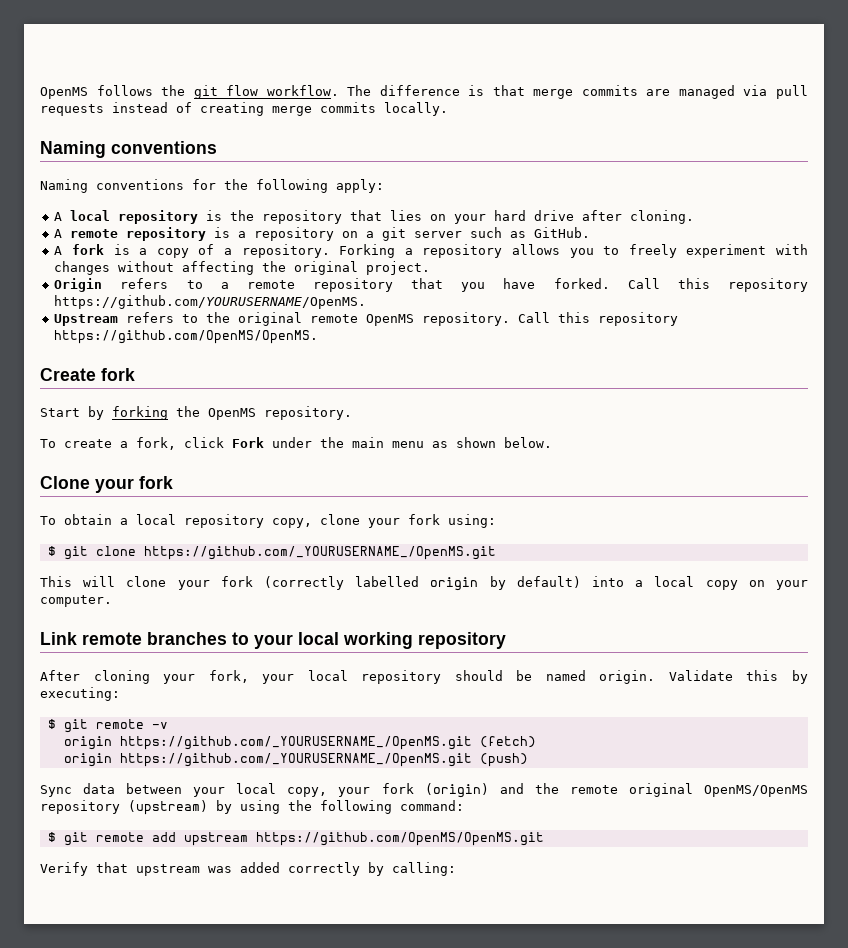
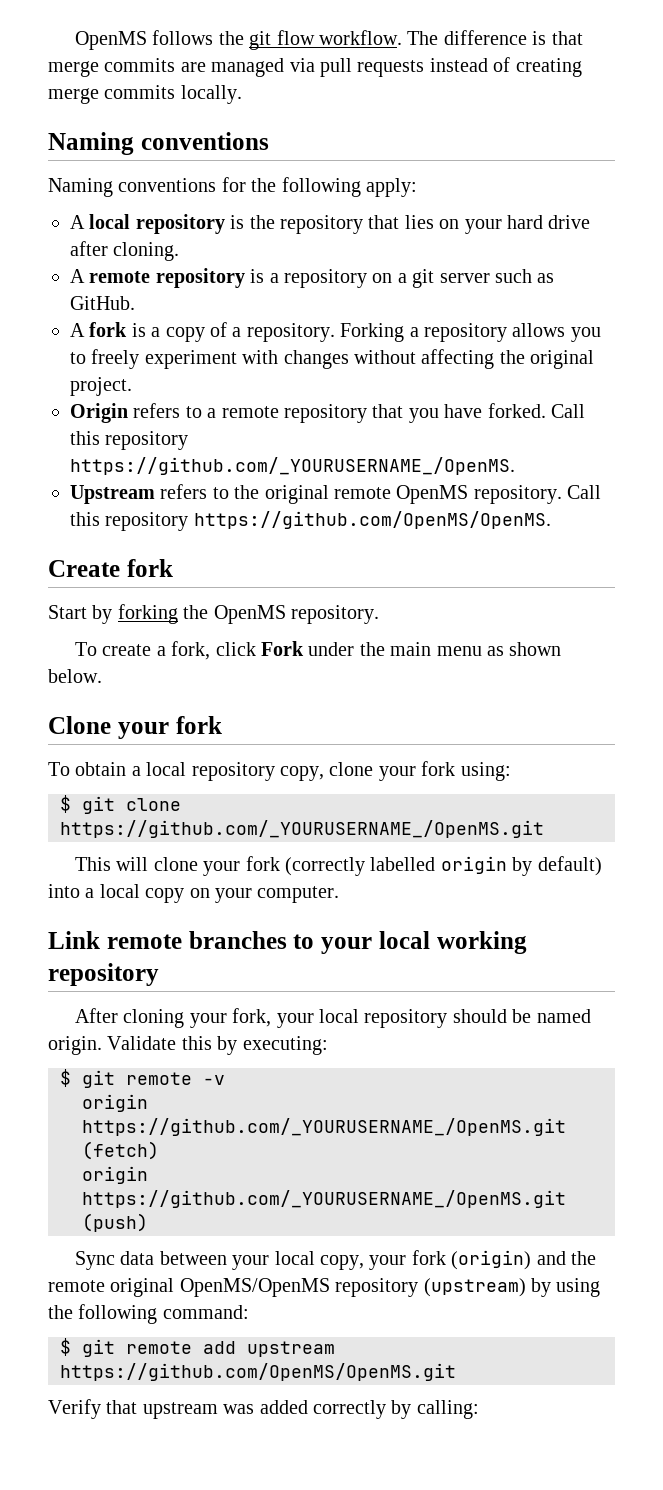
- Call this repository https://github.com/YOURUSERNAME/OpenMS.
+ Call this repository https://github.com/_YOURUSERNAME_/OpenMS.

